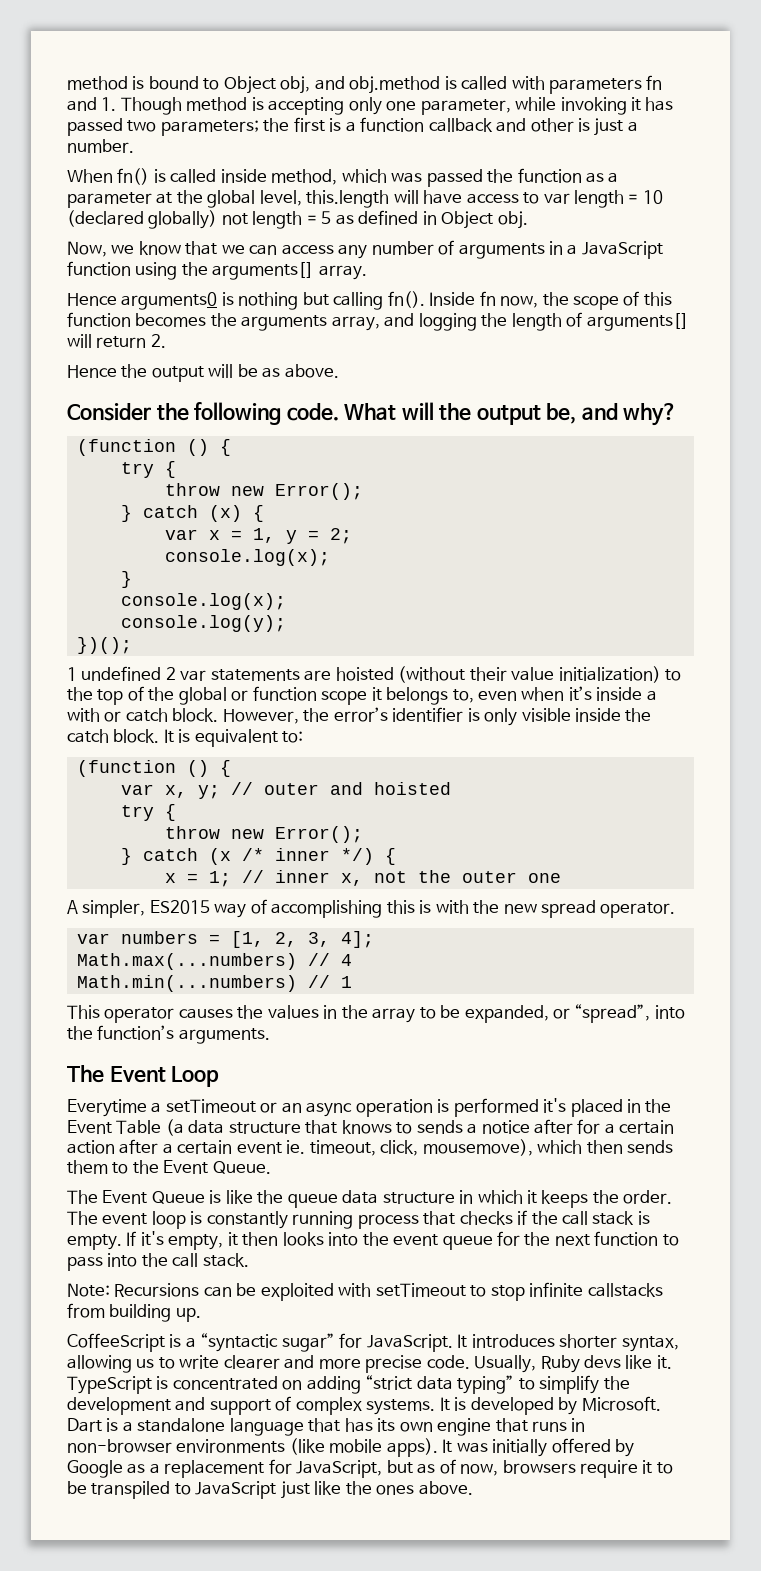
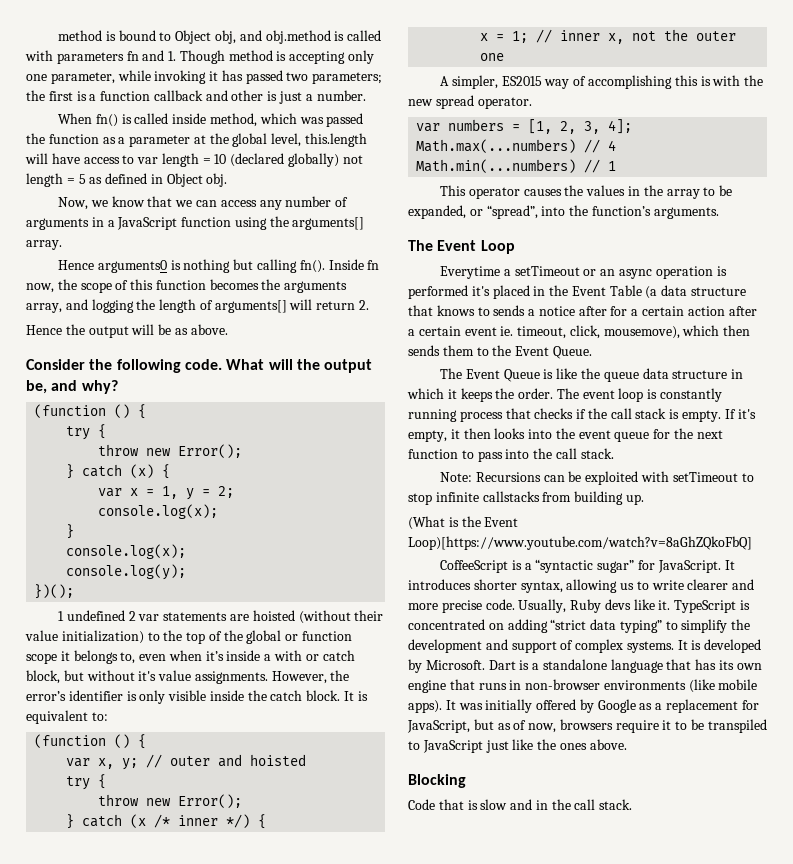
- 1 undefined 2 var statements are hoisted (without their value initialization) to the top of the global or function scope it belongs to, even when it’s inside a with or catch block.
+ 1 undefined 2 var statements are hoisted (without their value initialization) to the top of the global or function scope it belongs to, even when it’s inside a with or catch block, but without it's value assignments.
+ (What is the Event Loop)[https://www.youtube.com/watch?v=8aGhZQkoFbQ]
+ Blocking
+ Code that is slow and in the call stack.

